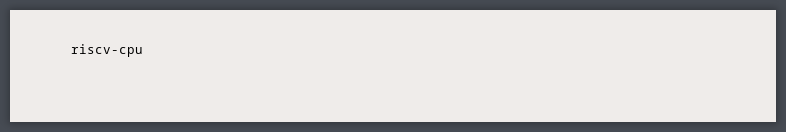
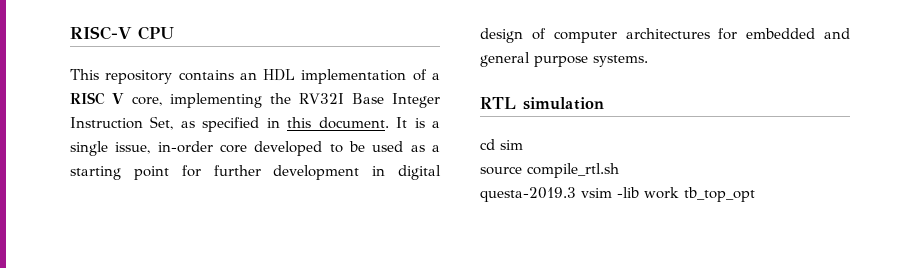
- riscv-cpu
+ RISC-V CPU
+ This repository contains an HDL implementation of a RISC V core, implementing the RV32I Base Integer Instruction Set, as specified in this document. It is a single issue, in-order core developed to be used as a starting point for further development in digital design of computer architectures for embedded and general purpose systems.
+ RTL simulation
+ cd sim
+ source compile_rtl.sh
+ questa-2019.3 vsim -lib work tb_top_opt

